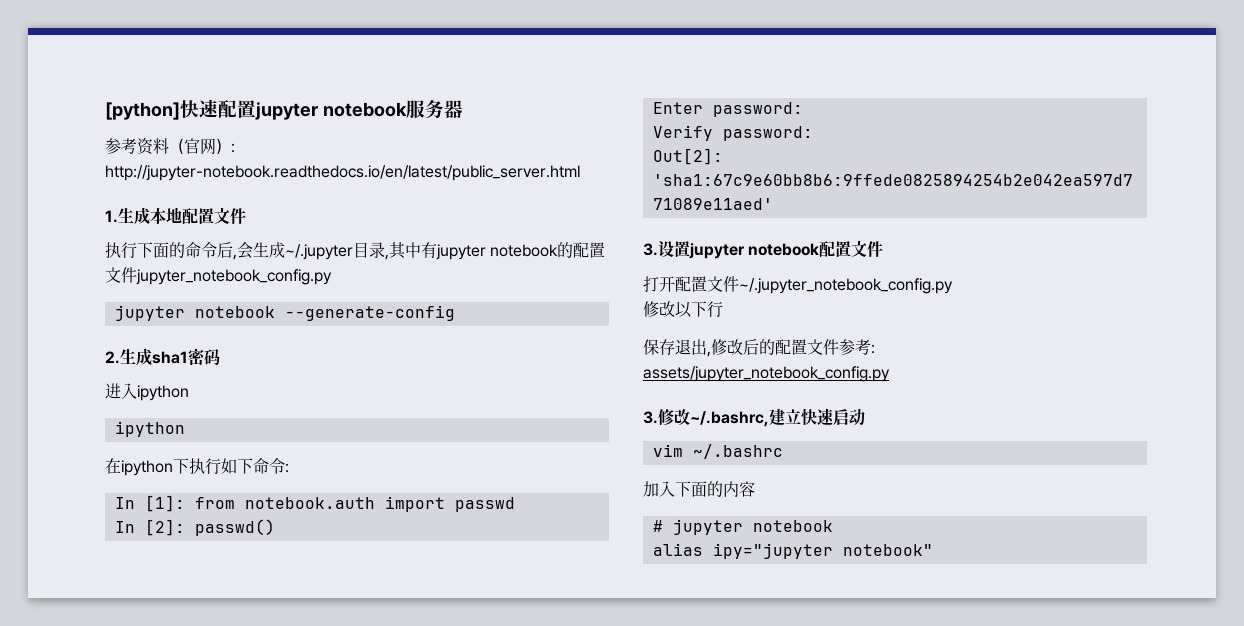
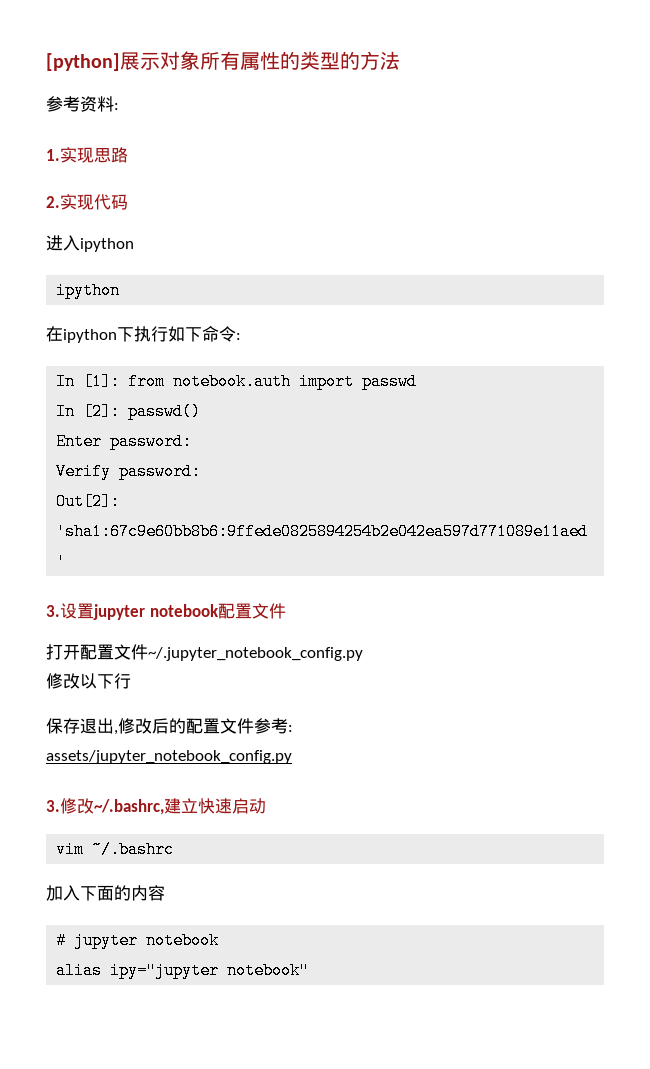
- [python]快速配置jupyter notebook服务器
+ [python]展示对象所有属性的类型的方法
- 参考资料（官网）: http://jupyter-notebook.readthedocs.io/en/latest/public_server.html
+ 参考资料:
- 1.生成本地配置文件
- 执行下面的命令后,会生成~/.jupyter目录,其中有jupyter notebook的配置文件jupyter_notebook_config.py
- jupyter notebook --generate-config
+ 1.实现思路
- 2.生成sha1密码
+ 2.实现代码

